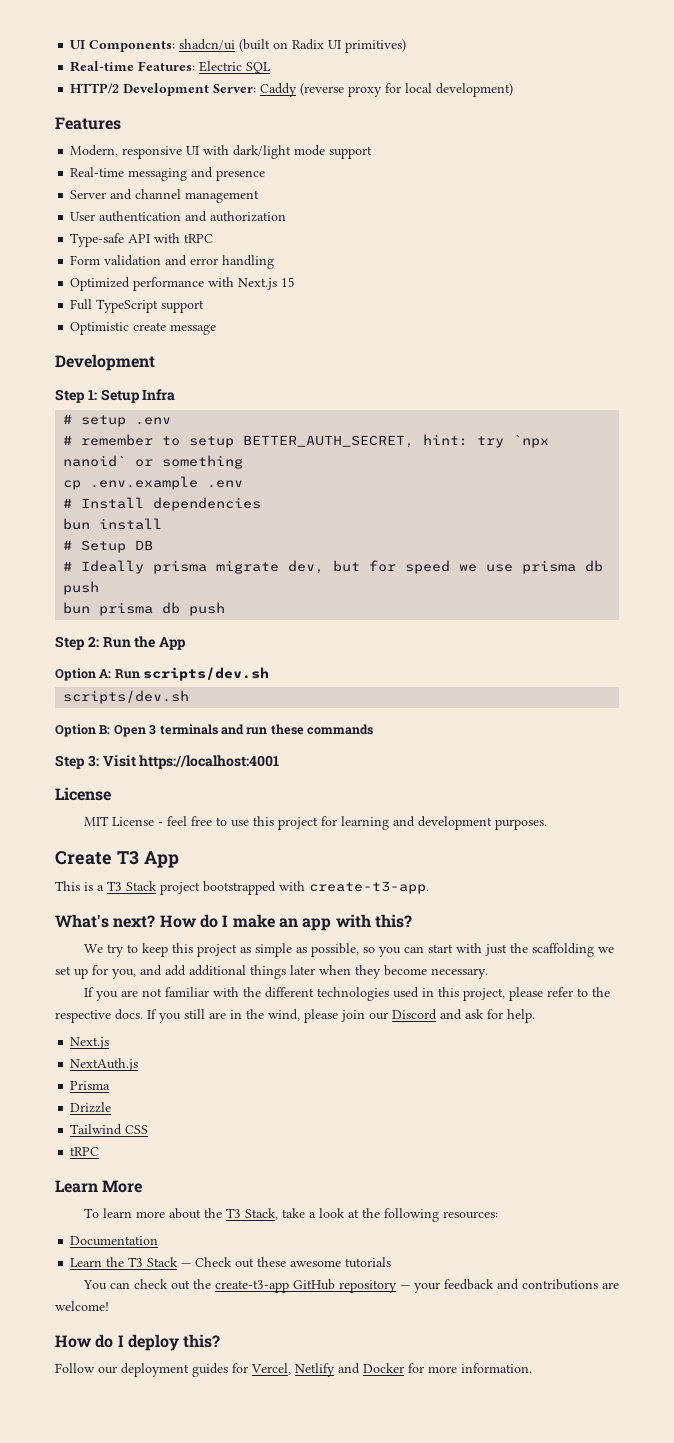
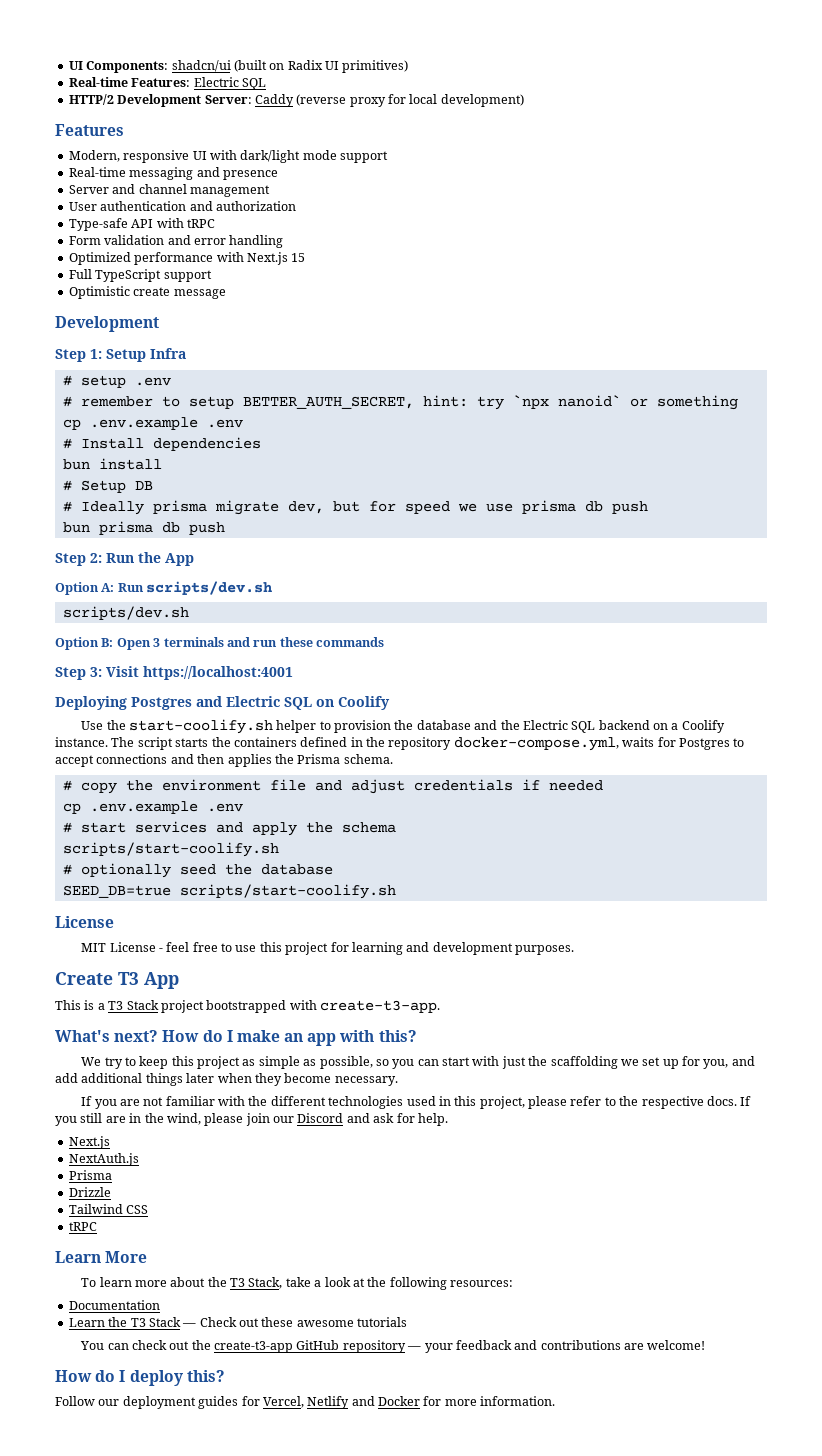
+ Deploying Postgres and Electric SQL on Coolify
+ Use the start-coolify.sh helper to provision the database and the Electric SQL backend on a Coolify instance. The script starts the containers defined in the repository docker-compose.yml, waits for Postgres to accept connections and then applies the Prisma schema.
+ # copy the environment file and adjust credentials if needed
+ cp .env.example .env
+ # start services and apply the schema
+ scripts/start-coolify.sh
+ # optionally seed the database
+ SEED_DB=true scripts/start-coolify.sh

